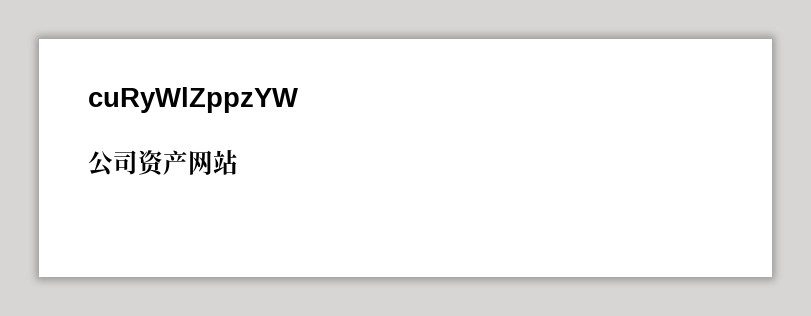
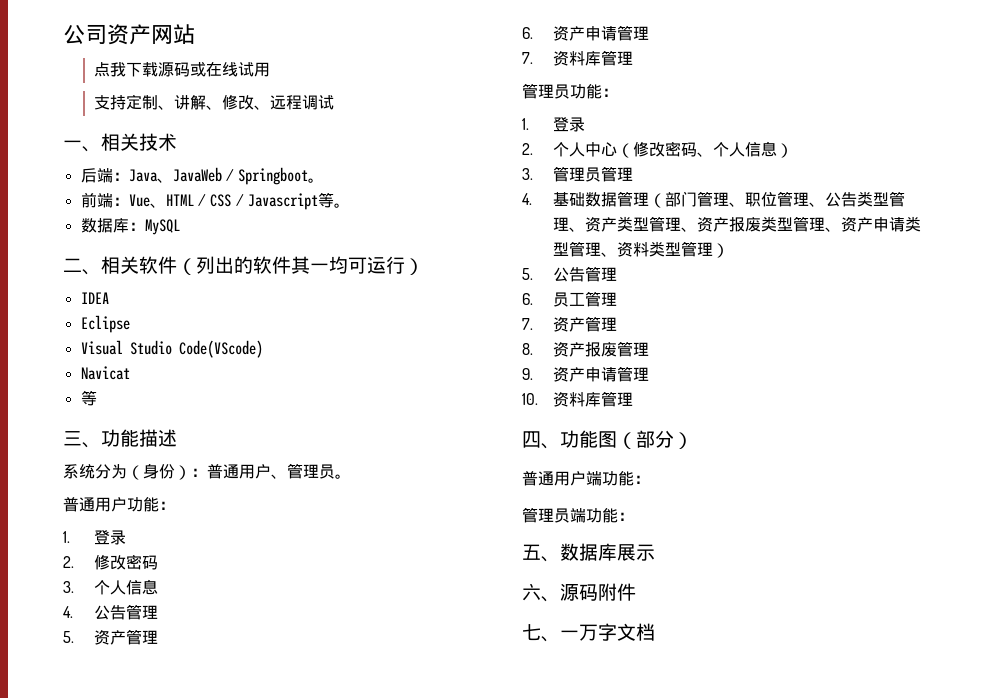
- cuRyWlZppzYW
+ 点我下载源码或在线试用
+ 支持定制、讲解、修改、远程调试
+ 一、相关技术
+ 后端：Java、JavaWeb / Springboot。
+ 前端：Vue、HTML / CSS / Javascript等。
+ 数据库：MySQL
+ 二、相关软件（列出的软件其一均可运行）
+ IDEA
+ Eclipse
+ Visual Studio Code(VScode)
+ Navicat
+ 等
+ 三、功能描述
+ 系统分为（身份）：普通用户、管理员。
+ 普通用户功能：
+ 1.登录
+ 2.修改密码
+ 3.个人信息
+ 4.公告管理
+ 5.资产管理
+ 6.资产申请管理
+ 7.资料库管理
+ 管理员功能：
+ 1.登录
+ 2.个人中心（修改密码、个人信息）
+ 3.管理员管理
+ 4.基础数据管理（部门管理、职位管理、公告类型管理、资产类型管理、资产报废类型管理、资产申请类型管理、资料类型管理）
+ 5.公告管理
+ 6.员工管理
+ 7.资产管理
+ 8.资产报废管理
+ 9.资产申请管理
+ 10.资料库管理
+ 四、功能图（部分）
+ 普通用户端功能：
+ 管理员端功能：
+ 五、数据库展示
+ 六、源码附件
+ 七、一万字文档

